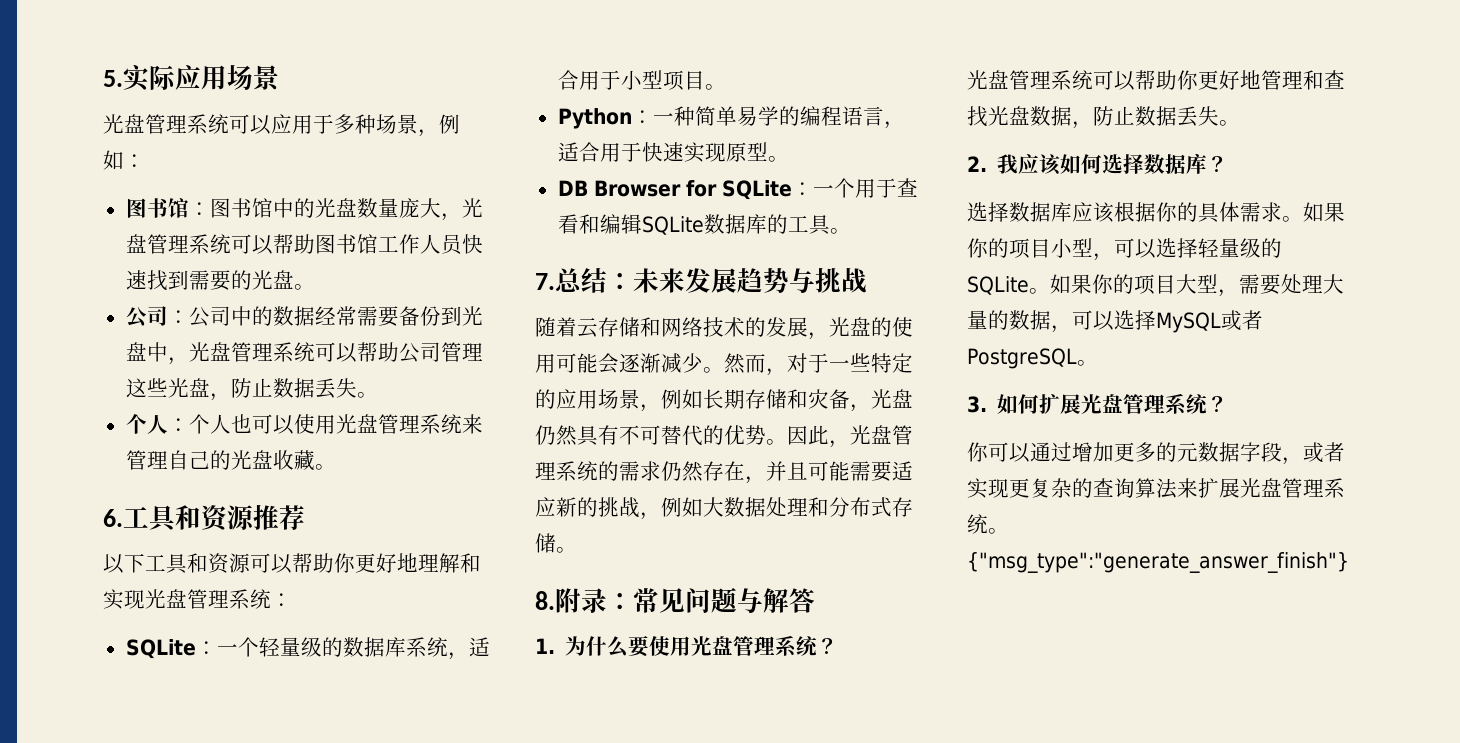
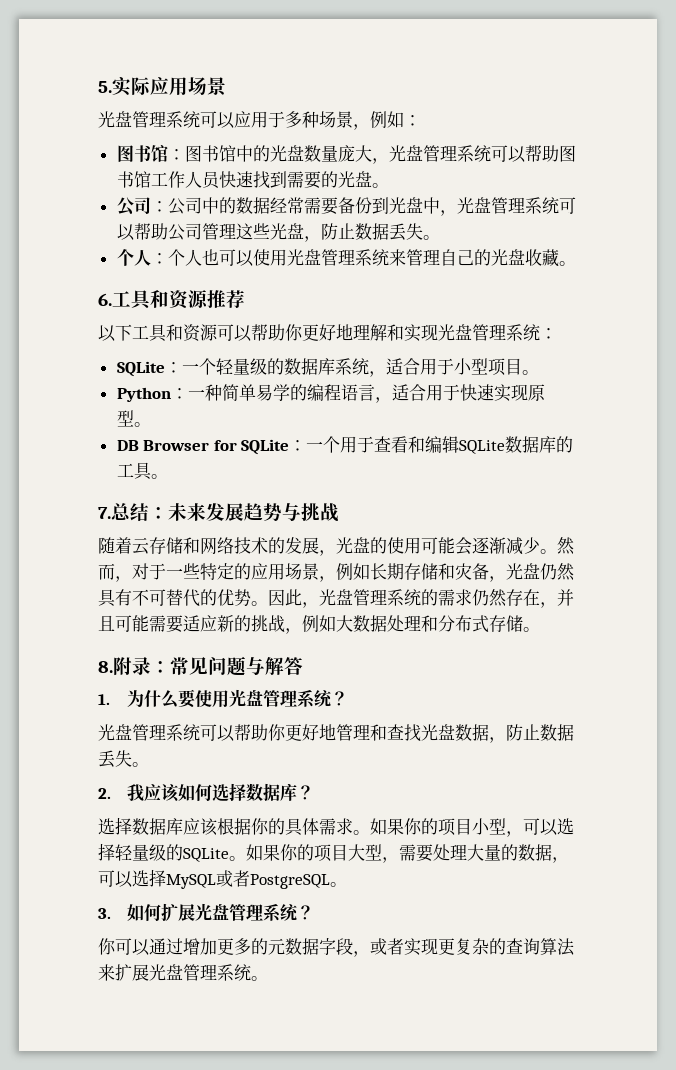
- {"msg_type":"generate_answer_finish"}

